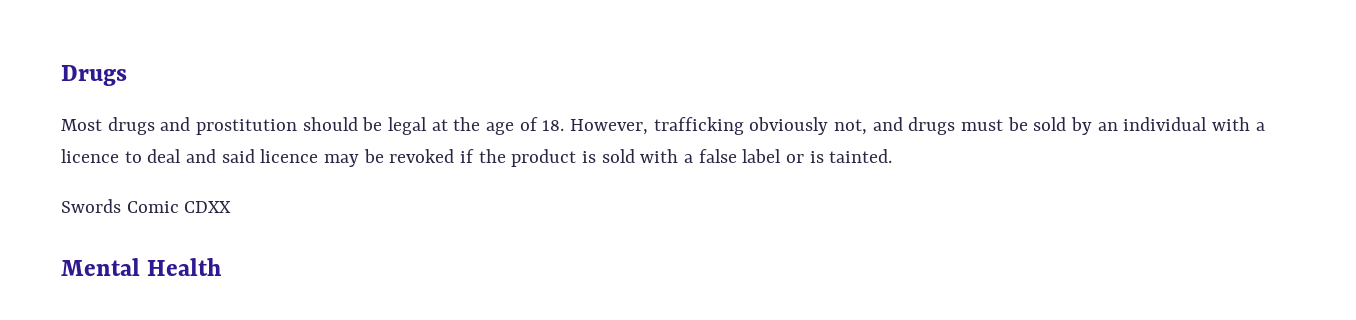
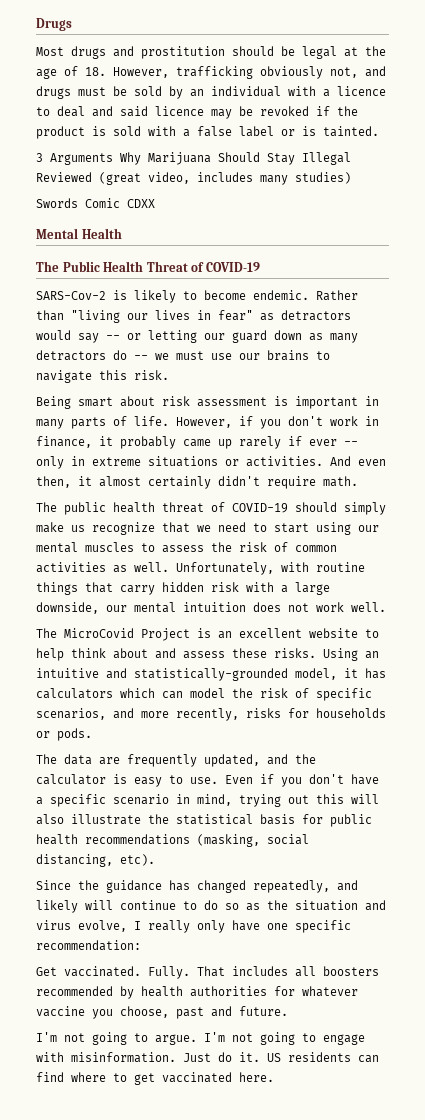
+ 3 Arguments Why Marijuana Should Stay Illegal Reviewed (great video, includes many studies)
+ The Public Health Threat of COVID-19
+ SARS-Cov-2 is likely to become endemic. Rather than "living our lives in fear" as detractors would say -- or letting our guard down as many detractors do -- we must use our brains to navigate this risk.
+ Being smart about risk assessment is important in many parts of life. However, if you don't work in finance, it probably came up rarely if ever -- only in extreme situations or activities. And even then, it almost certainly didn't require math.
+ The public health threat of COVID-19 should simply make us recognize that we need to start using our mental muscles to assess the risk of common activities as well. Unfortunately, with routine things that carry hidden risk with a large downside, our mental intuition does not work well.
+ The MicroCovid Project is an excellent website to help think about and assess these risks. Using an intuitive and statistically-grounded model, it has calculators which can model the risk of specific scenarios, and more recently, risks for households or pods.
+ The data are frequently updated, and the calculator is easy to use. Even if you don't have a specific scenario in mind, trying out this will also illustrate the statistical basis for public health recommendations (masking, social distancing, etc).
+ Since the guidance has changed repeatedly, and likely will continue to do so as the situation and virus evolve, I really only have one specific recommendation:
+ Get vaccinated. Fully. That includes all boosters recommended by health authorities for whatever vaccine you choose, past and future.
+ I'm not going to argue. I'm not going to engage with misinformation. Just do it. US residents can find where to get vaccinated here.

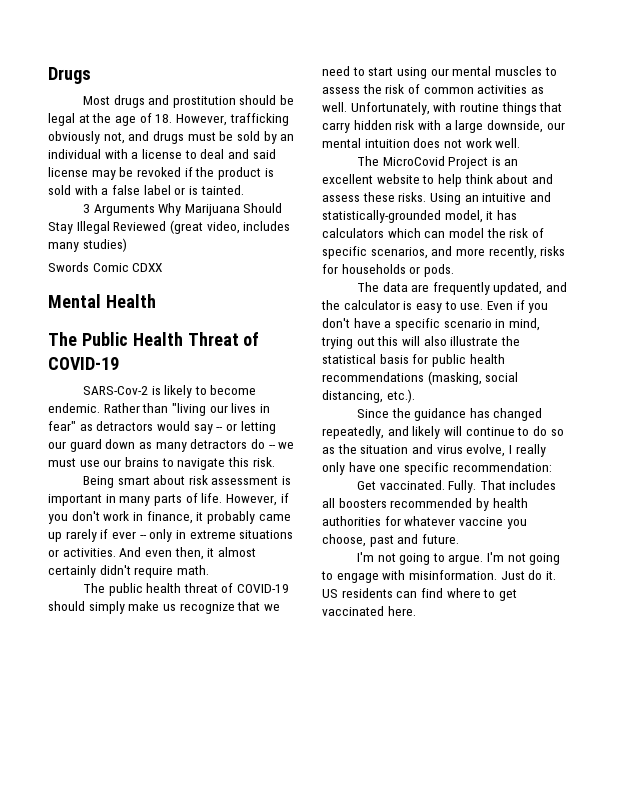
- Most drugs and prostitution should be legal at the age of 18. However, trafficking obviously not, and drugs must be sold by an individual with a licence to deal and said licence may be revoked if the product is sold with a false label or is tainted.
+ Most drugs and prostitution should be legal at the age of 18. However, trafficking obviously not, and drugs must be sold by an individual with a license to deal and said license may be revoked if the product is sold with a false label or is tainted.
- Even if you don't have a specific scenario in mind, trying out this will also illustrate the statistical basis for public health recommendations (masking, social distancing, etc).
+ Even if you don't have a specific scenario in mind, trying out this will also illustrate the statistical basis for public health recommendations (masking, social distancing, etc.).

